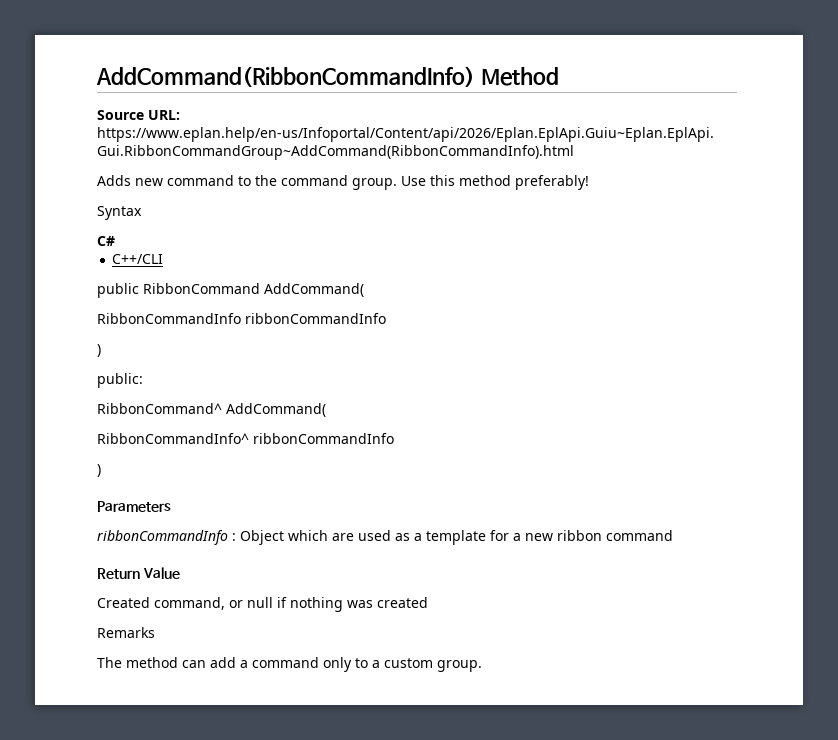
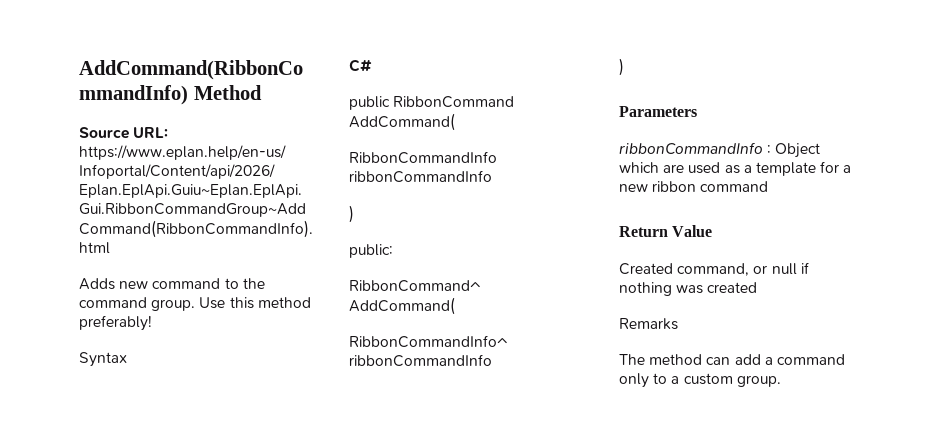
- C++/CLI

